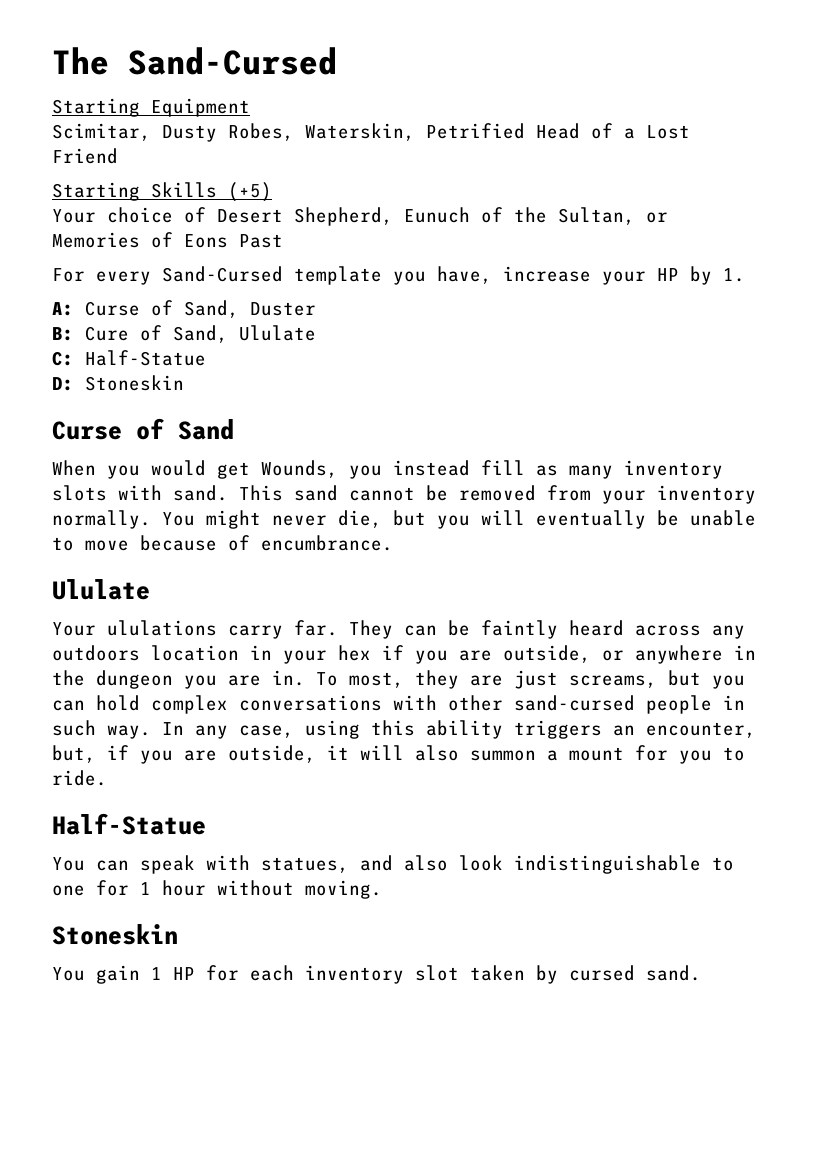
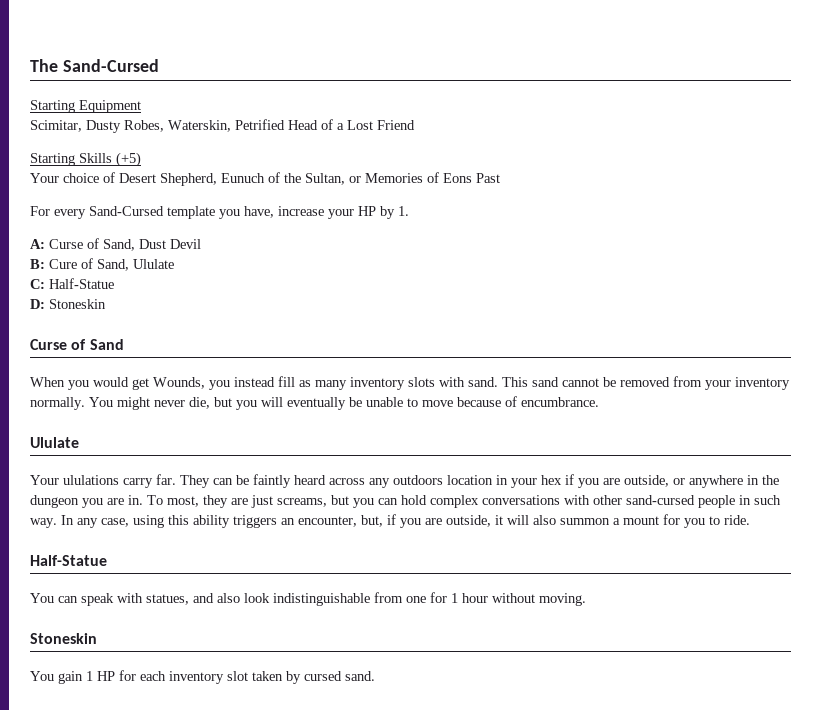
- A: Curse of Sand, Duster
+ A: Curse of Sand, Dust Devil
- You can speak with statues, and also look indistinguishable to one for 1 hour without moving.
+ You can speak with statues, and also look indistinguishable from one for 1 hour without moving.

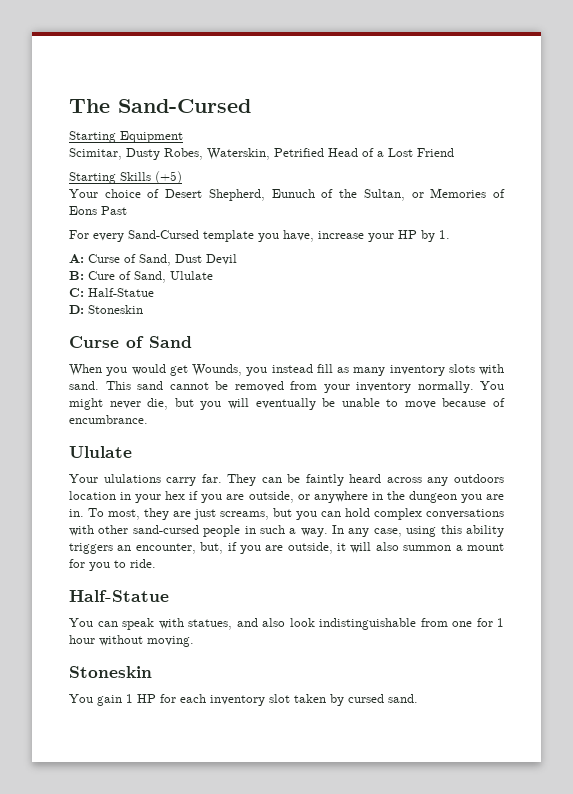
- To most, they are just screams, but you can hold complex conversations with other sand-cursed people in such way.
+ To most, they are just screams, but you can hold complex conversations with other sand-cursed people in such a way.

